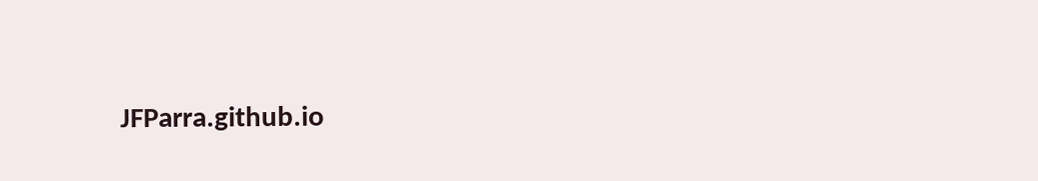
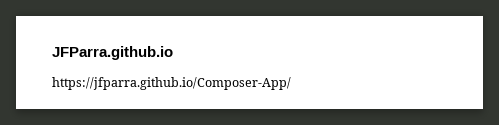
+ https://jfparra.github.io/Composer-App/

